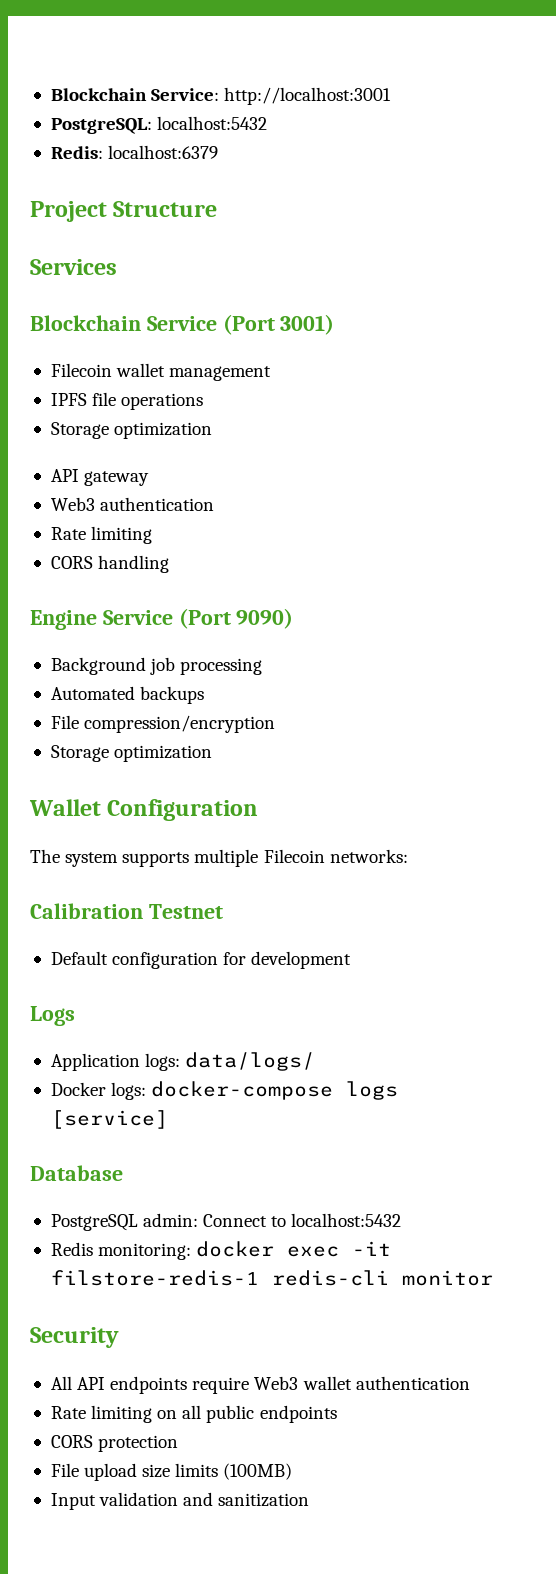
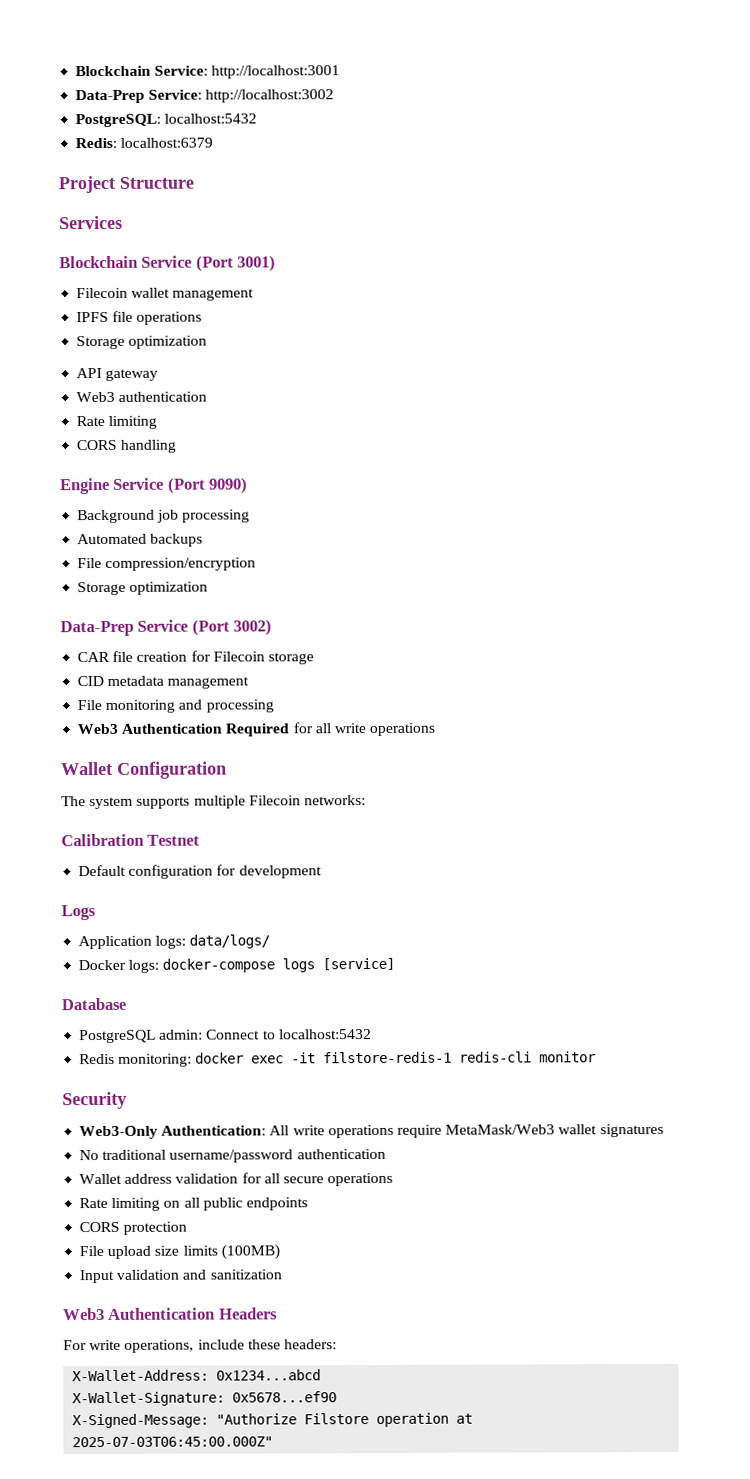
+ Data-Prep Service: http://localhost:3002
+ Data-Prep Service (Port 3002)
+ CAR file creation for Filecoin storage
+ CID metadata management
+ File monitoring and processing
+ Web3 Authentication Required for all write operations
- All API endpoints require Web3 wallet authentication
+ Web3-Only Authentication: All write operations require MetaMask/Web3 wallet signatures
+ No traditional username/password authentication
+ Wallet address validation for all secure operations
+ Web3 Authentication Headers
+ For write operations, include these headers:
+ X-Wallet-Address: 0x1234...abcd
+ X-Wallet-Signature: 0x5678...ef90
+ X-Signed-Message: "Authorize Filstore operation at 2025-07-03T06:45:00.000Z"

